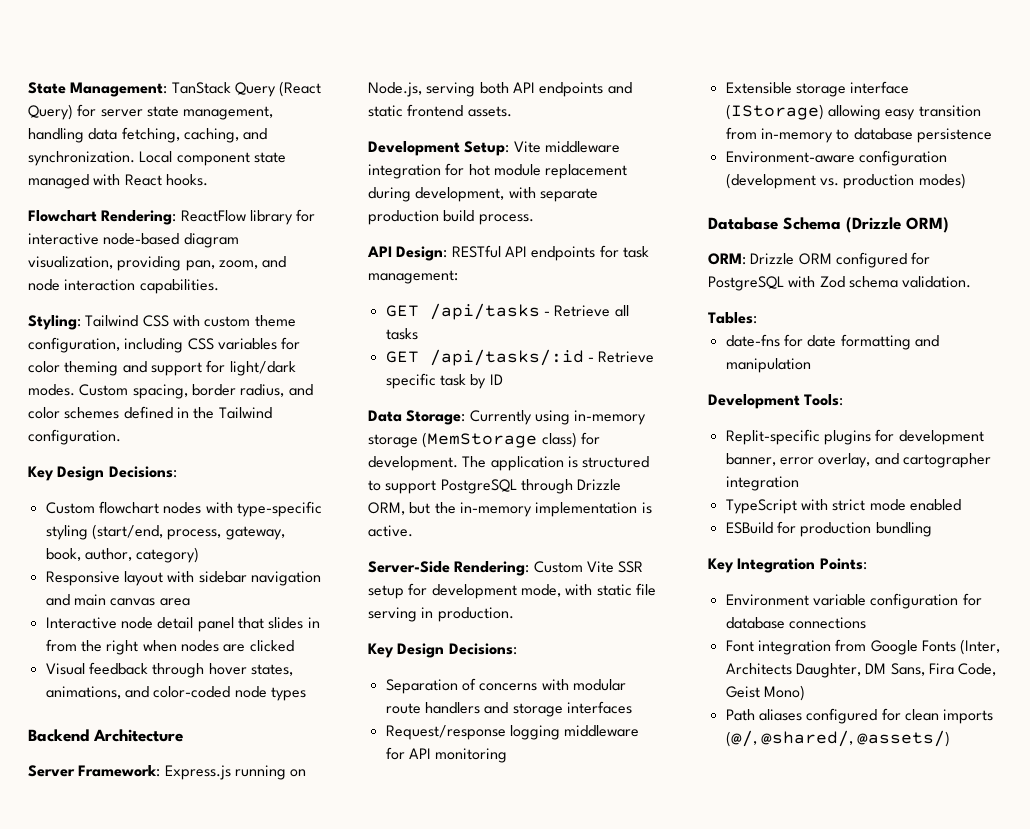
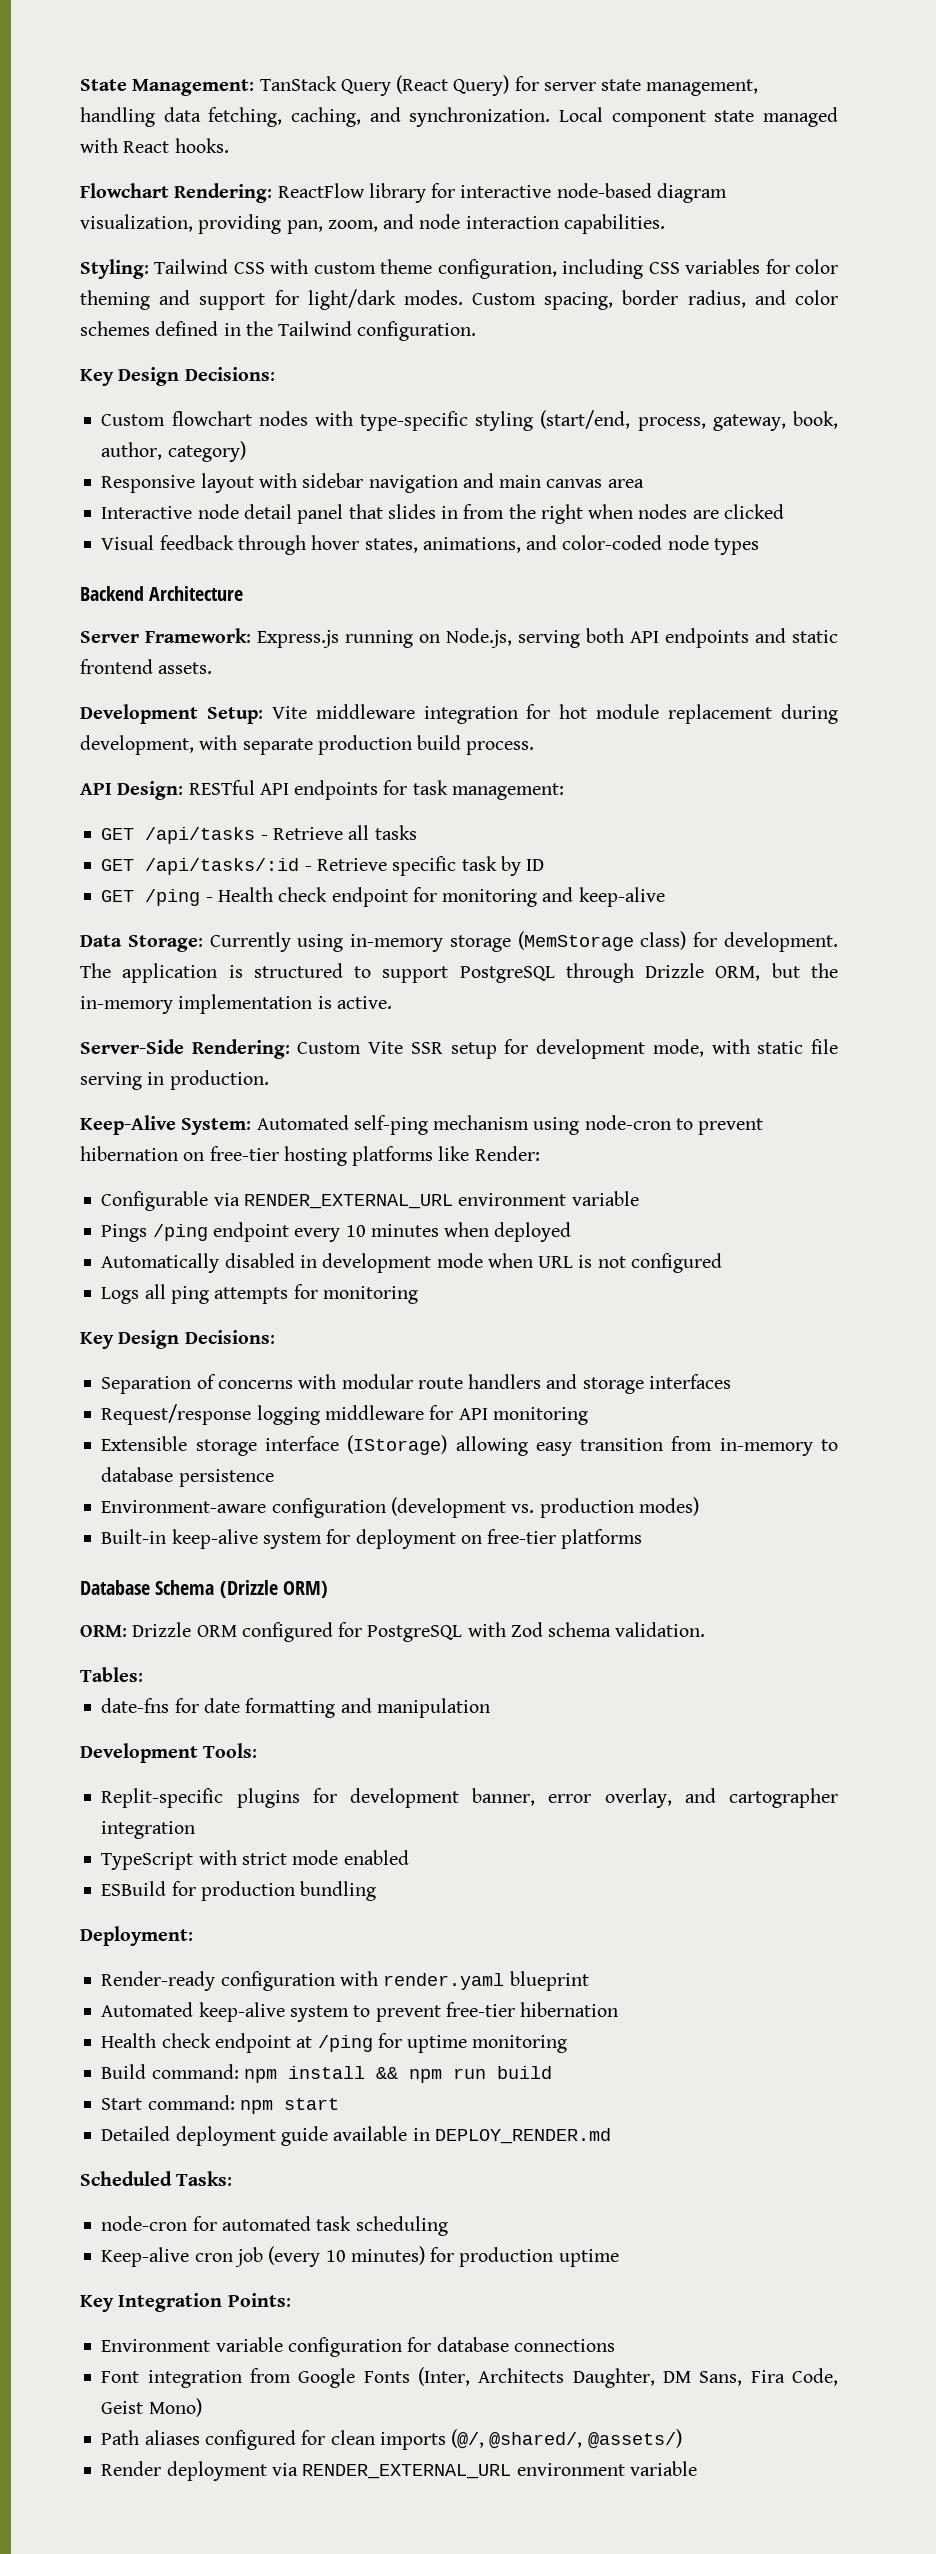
+ GET /ping - Health check endpoint for monitoring and keep-alive
+ Keep-Alive System: Automated self-ping mechanism using node-cron to prevent hibernation on free-tier hosting platforms like Render:
+ Configurable via RENDER_EXTERNAL_URL environment variable
+ Pings /ping endpoint every 10 minutes when deployed
+ Automatically disabled in development mode when URL is not configured
+ Logs all ping attempts for monitoring
+ Built-in keep-alive system for deployment on free-tier platforms
+ Deployment:
+ Render-ready configuration with render.yaml blueprint
+ Automated keep-alive system to prevent free-tier hibernation
+ Health check endpoint at /ping for uptime monitoring
+ Build command: npm install && npm run build
+ Start command: npm start
+ Detailed deployment guide available in DEPLOY_RENDER.md
+ Scheduled Tasks:
+ node-cron for automated task scheduling
+ Keep-alive cron job (every 10 minutes) for production uptime
+ Render deployment via RENDER_EXTERNAL_URL environment variable

